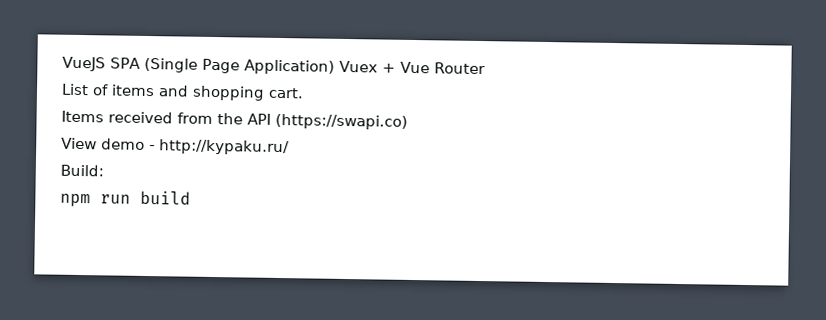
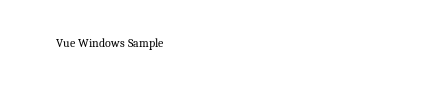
- VueJS SPA (Single Page Application) Vuex + Vue Router
- List of items and shopping cart.
- Items received from the API (https://swapi.co)
- View demо - http://kypaku.ru/
- Build:
- npm run build
+ Vue Windows Sample

